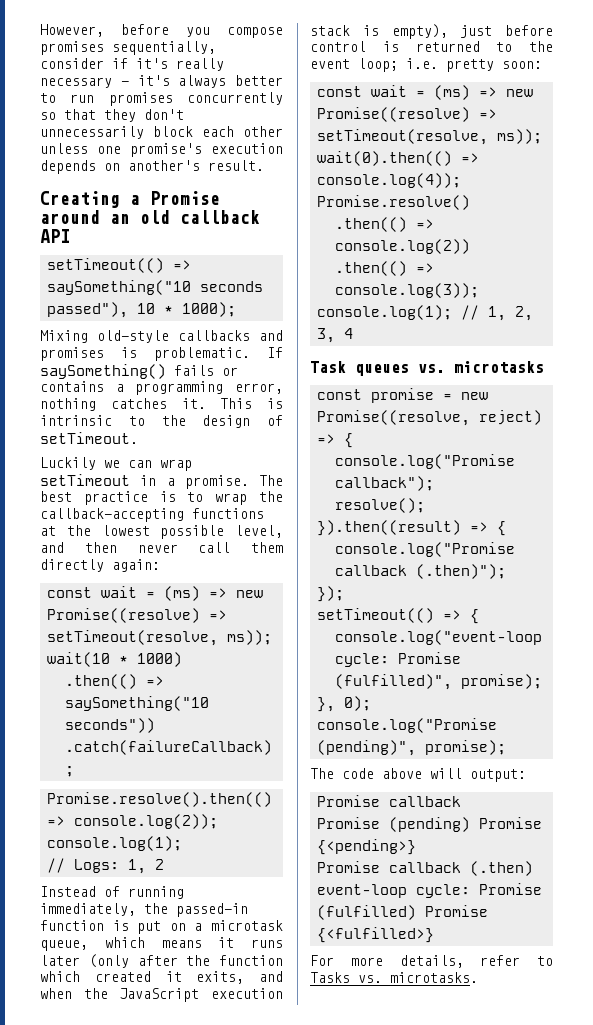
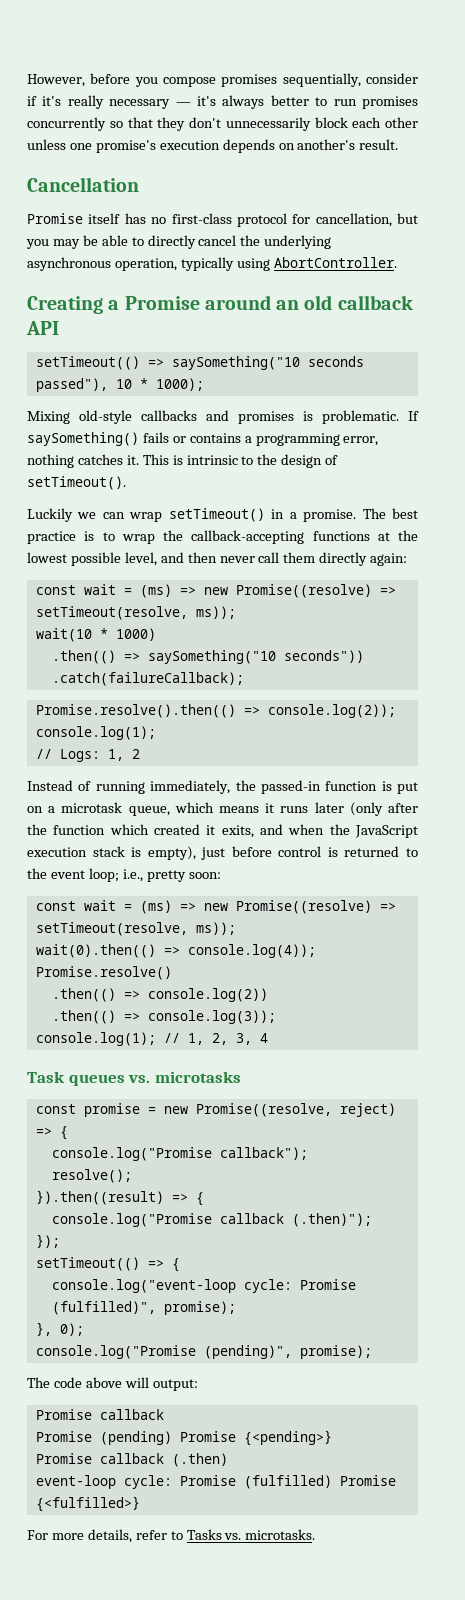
+ Cancellation
+ Promise itself has no first-class protocol for cancellation, but you may be able to directly cancel the underlying asynchronous operation, typically using AbortController.
- This is intrinsic to the design of setTimeout.
+ This is intrinsic to the design of setTimeout().
- Luckily we can wrap setTimeout in a promise.
+ Luckily we can wrap setTimeout() in a promise.
- Instead of running immediately, the passed-in function is put on a microtask queue, which means it runs later (only after the function which created it exits, and when the JavaScript execution stack is empty), just before control is returned to the event loop; i.e. pretty soon:
+ Instead of running immediately, the passed-in function is put on a microtask queue, which means it runs later (only after the function which created it exits, and when the JavaScript execution stack is empty), just before control is returned to the event loop; i.e., pretty soon:

